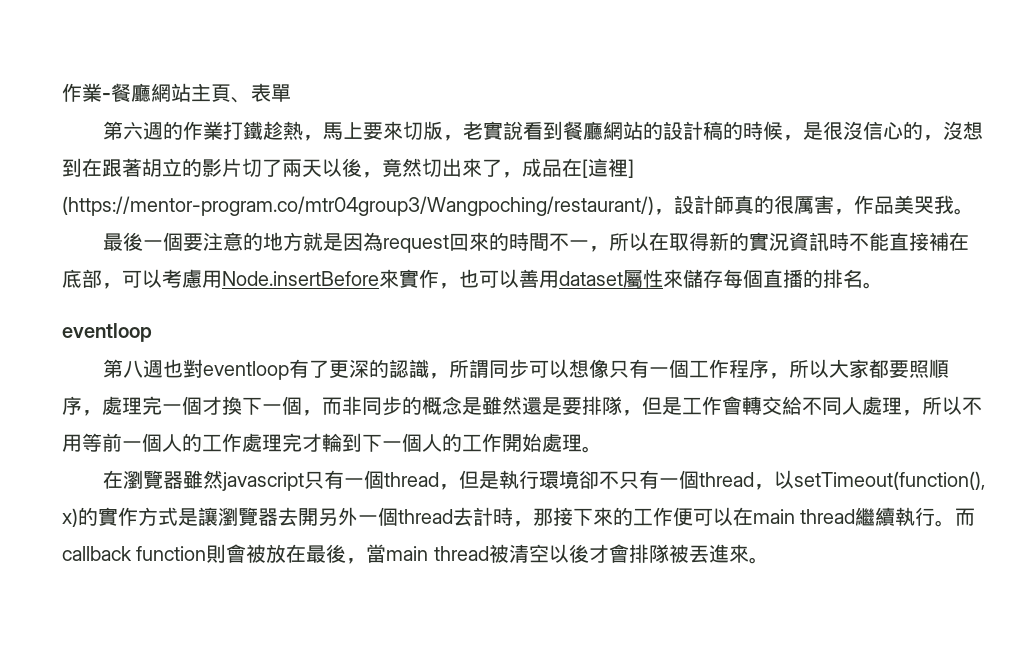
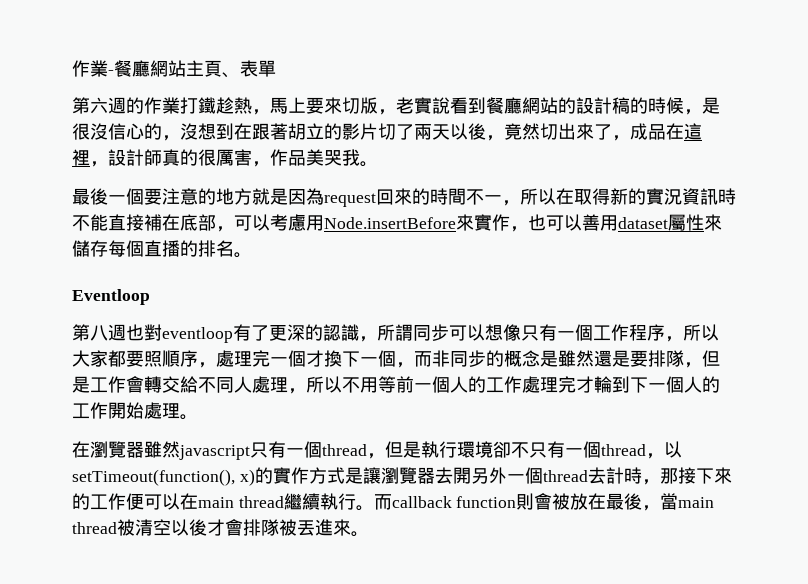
- 第六週的作業打鐵趁熱，馬上要來切版，老實說看到餐廳網站的設計稿的時候，是很沒信心的，沒想到在跟著胡立的影片切了兩天以後，竟然切出來了，成品在[這裡] (https://mentor-program.co/mtr04group3/Wangpoching/restaurant/)，設計師真的很厲害，作品美哭我。
+ 第六週的作業打鐵趁熱，馬上要來切版，老實說看到餐廳網站的設計稿的時候，是很沒信心的，沒想到在跟著胡立的影片切了兩天以後，竟然切出來了，成品在這裡，設計師真的很厲害，作品美哭我。
  最後一個要注意的地方就是因為request回來的時間不一，所以在取得新的實況資訊時不能直接補在底部，可以考慮用Node.insertBefore來實作，也可以善用dataset屬性來儲存每個直播的排名。
- eventloop
+ Eventloop

